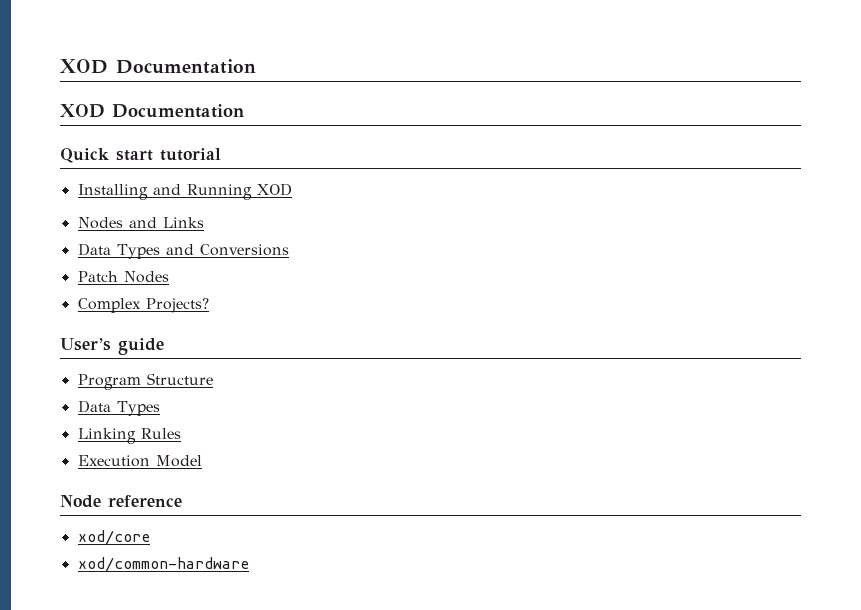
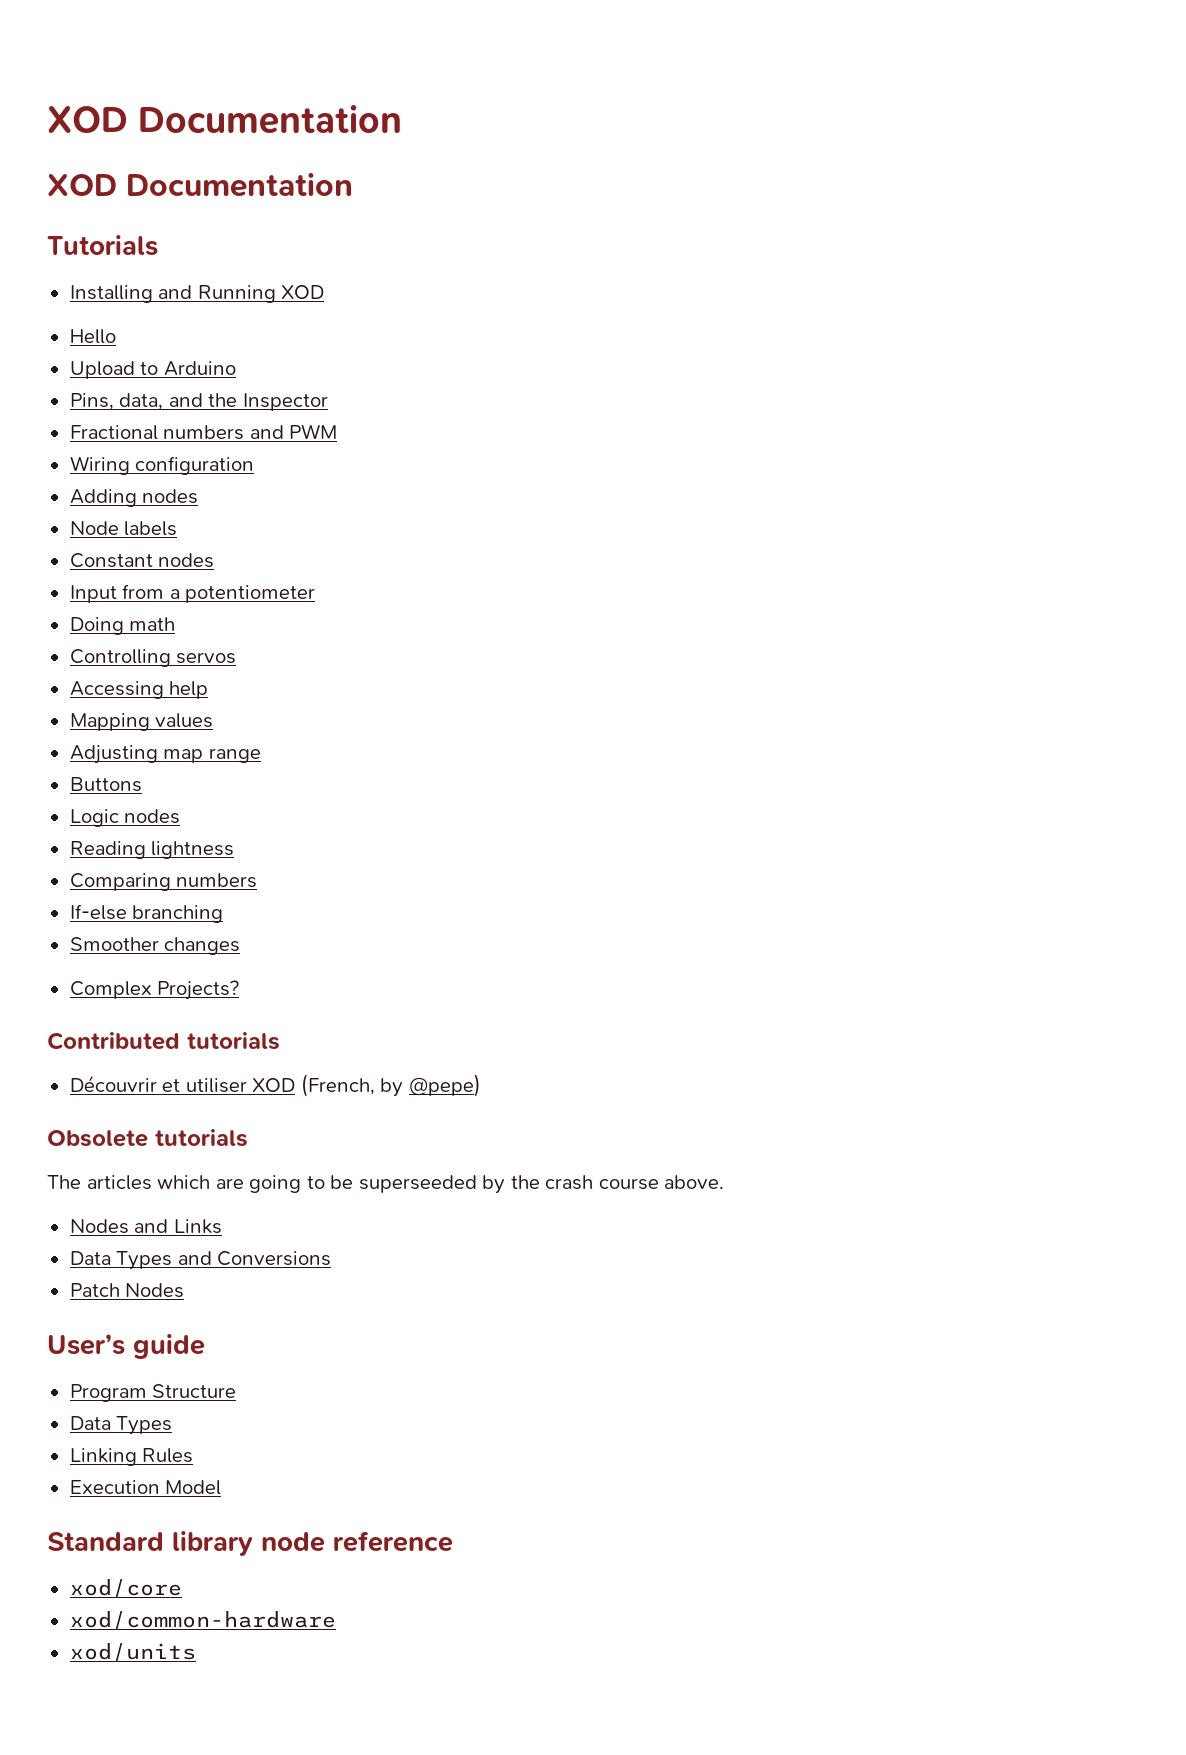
- Quick start tutorial
+ Tutorials
+ Hello
+ Upload to Arduino
+ Pins, data, and the Inspector
+ Fractional numbers and PWM
+ Wiring configuration
+ Adding nodes
+ Node labels
+ Constant nodes
+ Input from a potentiometer
+ Doing math
+ Controlling servos
+ Accessing help
+ Mapping values
+ Adjusting map range
+ Buttons
+ Logic nodes
+ Reading lightness
+ Comparing numbers
+ If-else branching
+ Smoother changes
+ Complex Projects?
+ Contributed tutorials
+ Découvrir et utiliser XOD (French, by @pepe)
+ Obsolete tutorials
+ The articles which are going to be superseeded by the crash course above.
- Complex Projects?
- Node reference
+ Standard library node reference
+ xod/units

